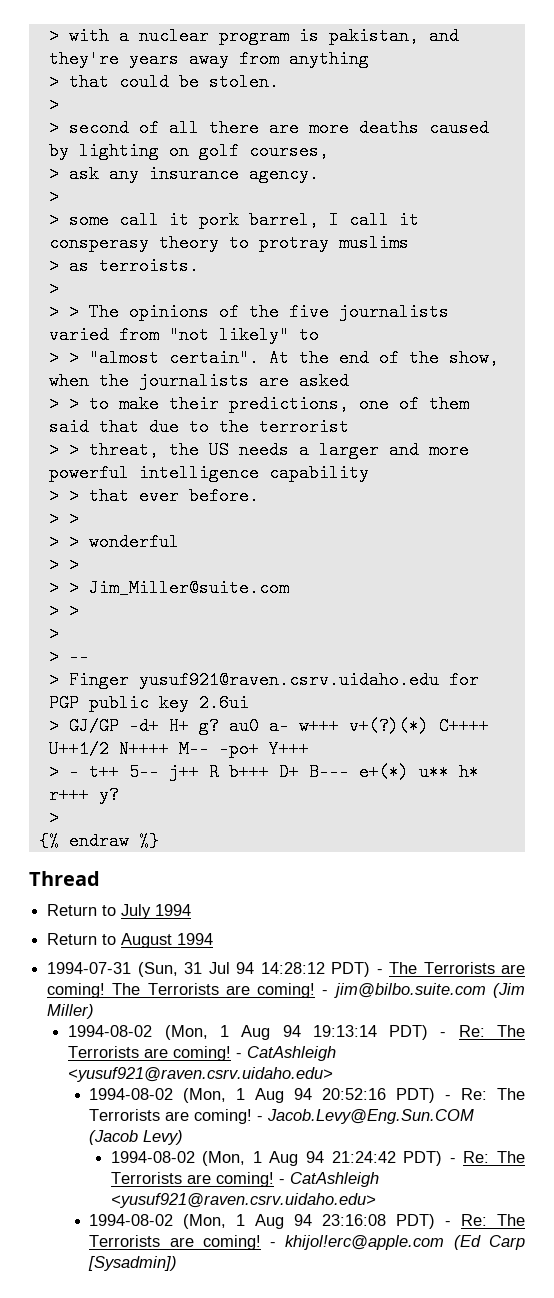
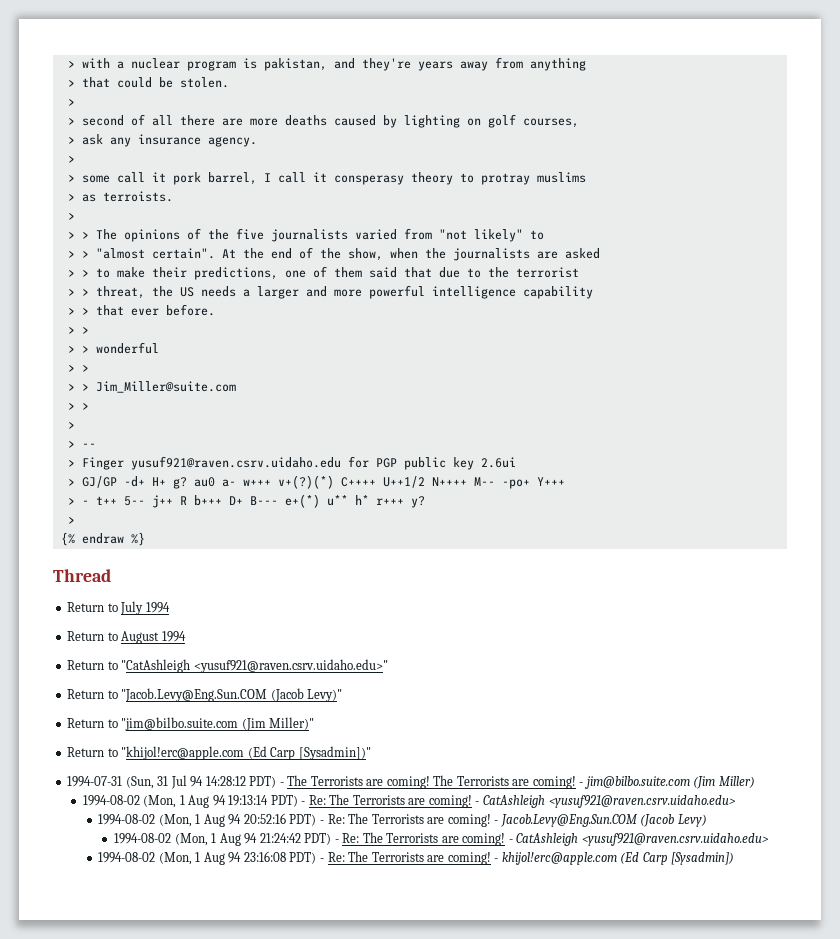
+ Return to "CatAshleigh <yusuf921@raven.csrv.uidaho.edu>"
+ Return to "Jacob.Levy@Eng.Sun.COM (Jacob Levy)"
+ Return to "jim@bilbo.suite.com (Jim Miller)"
+ Return to "khijol!erc@apple.com (Ed Carp [Sysadmin])"

